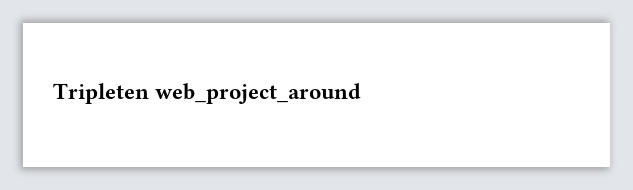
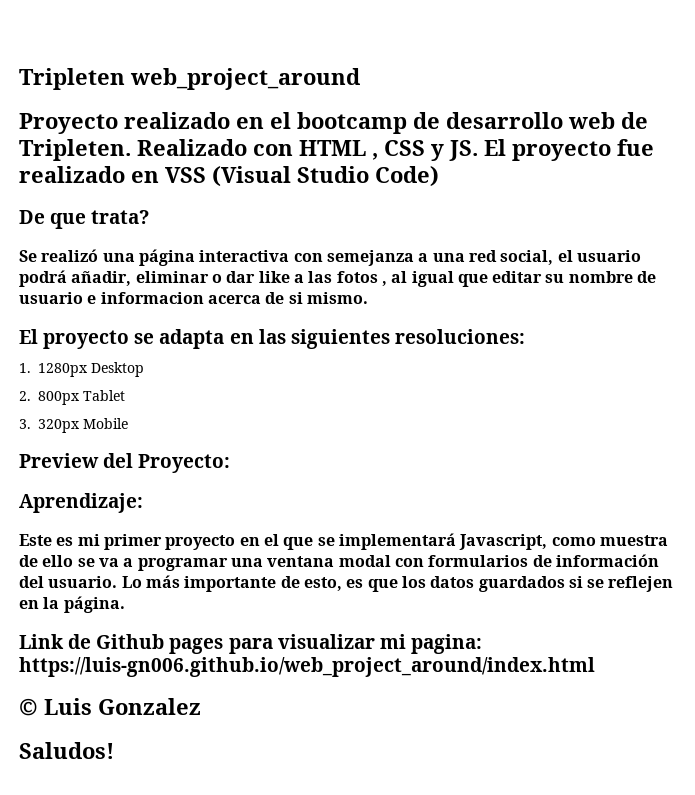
+ Proyecto realizado en el bootcamp de desarrollo web de Tripleten. Realizado con HTML , CSS y JS. El proyecto fue realizado en VSS (Visual Studio Code)
+ De que trata?
+ Se realizó una página interactiva con semejanza a una red social, el usuario podrá añadir, eliminar o dar like a las fotos , al igual que editar su nombre de usuario e informacion acerca de si mismo.
+ El proyecto se adapta en las siguientes resoluciones:
+ 1. 1280px Desktop
+ 2. 800px Tablet
+ 3. 320px Mobile
+ Preview del Proyecto:
+ Aprendizaje:
+ Este es mi primer proyecto en el que se implementará Javascript, como muestra de ello se va a programar una ventana modal con formularios de información del usuario. Lo más importante de esto, es que los datos guardados si se reflejen en la página.
+ Link de Github pages para visualizar mi pagina: https://luis-gn006.github.io/web_project_around/index.html
+ © Luis Gonzalez
+ Saludos!

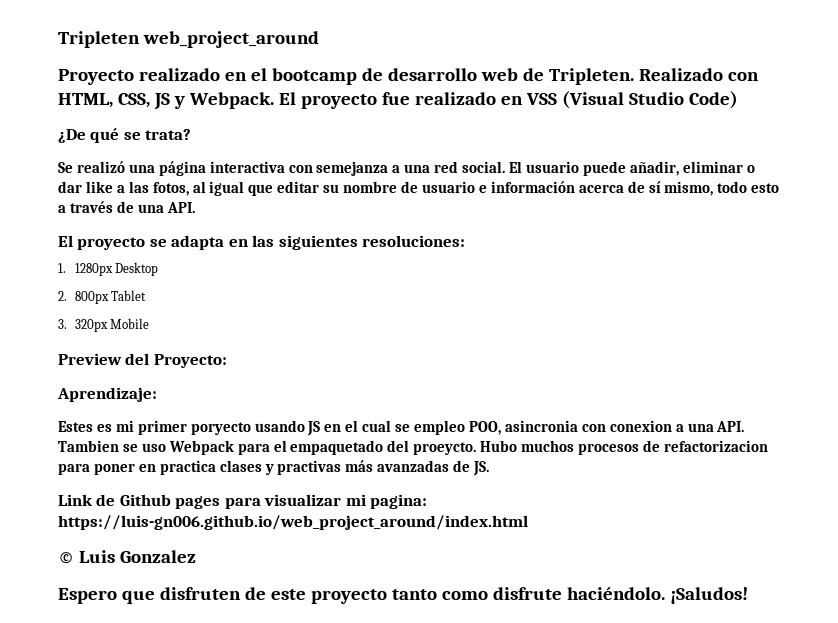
- Realizado con HTML , CSS y JS. El proyecto fue realizado en VSS (Visual Studio Code)
+ Realizado con HTML, CSS, JS y Webpack. El proyecto fue realizado en VSS (Visual Studio Code)
- De que trata?
+ ¿De qué se trata?
- Se realizó una página interactiva con semejanza a una red social, el usuario podrá añadir, eliminar o dar like a las fotos , al igual que editar su nombre de usuario e informacion acerca de si mismo.
+ Se realizó una página interactiva con semejanza a una red social. El usuario puede añadir, eliminar o dar like a las fotos, al igual que editar su nombre de usuario e información acerca de sí mismo, todo esto a través de una API.
- Este es mi primer proyecto en el que se implementará Javascript, como muestra de ello se va a programar una ventana modal con formularios de información del usuario. Lo más importante de esto, es que los datos guardados si se reflejen en la página.
+ Estes es mi primer poryecto usando JS en el cual se empleo POO, asincronia con conexion a una API. Tambien se uso Webpack para el empaquetado del proeycto. Hubo muchos procesos de refactorizacion para poner en practica clases y practivas más avanzadas de JS.
- Saludos!
+ Espero que disfruten de este proyecto tanto como disfrute haciéndolo. ¡Saludos!

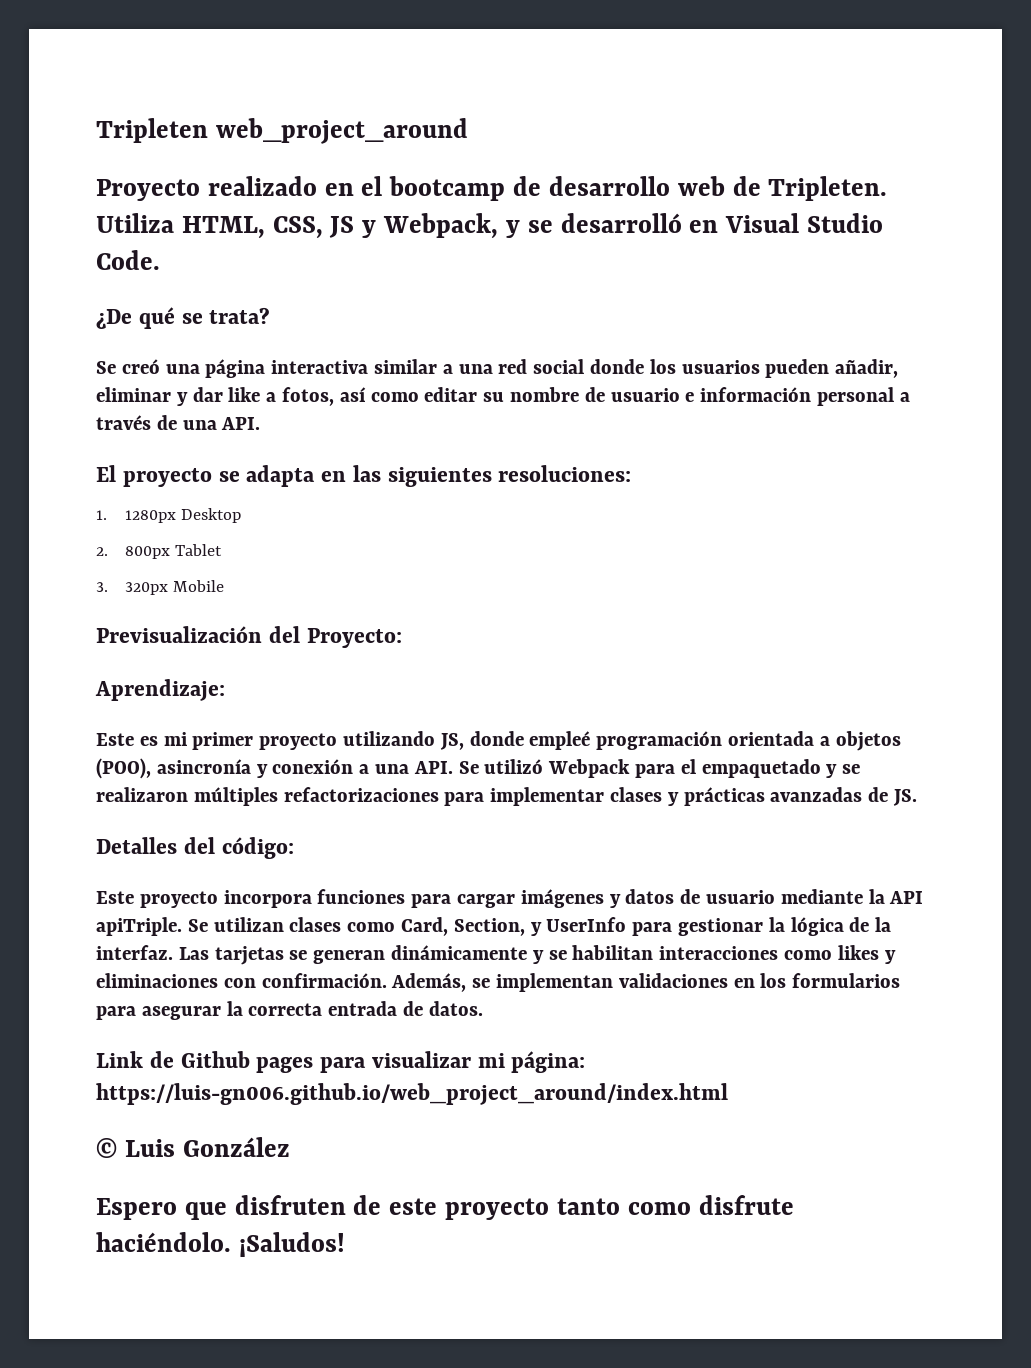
- Realizado con HTML, CSS, JS y Webpack. El proyecto fue realizado en VSS (Visual Studio Code)
+ Utiliza HTML, CSS, JS y Webpack, y se desarrolló en Visual Studio Code.
- Se realizó una página interactiva con semejanza a una red social. El usuario puede añadir, eliminar o dar like a las fotos, al igual que editar su nombre de usuario e información acerca de sí mismo, todo esto a través de una API.
+ Se creó una página interactiva similar a una red social donde los usuarios pueden añadir, eliminar y dar like a fotos, así como editar su nombre de usuario e información personal a través de una API.
- Preview del Proyecto:
+ Previsualización del Proyecto:
- Estes es mi primer poryecto usando JS en el cual se empleo POO, asincronia con conexion a una API. Tambien se uso Webpack para el empaquetado del proeycto. Hubo muchos procesos de refactorizacion para poner en practica clases y practivas más avanzadas de JS.
+ Este es mi primer proyecto utilizando JS, donde empleé programación orientada a objetos (POO), asincronía y conexión a una API. Se utilizó Webpack para el empaquetado y se realizaron múltiples refactorizaciones para implementar clases y prácticas avanzadas de JS.
+ Detalles del código:
+ Este proyecto incorpora funciones para cargar imágenes y datos de usuario mediante la API apiTriple. Se utilizan clases como Card, Section, y UserInfo para gestionar la lógica de la interfaz. Las tarjetas se generan dinámicamente y se habilitan interacciones como likes y eliminaciones con confirmación. Además, se implementan validaciones en los formularios para asegurar la correcta entrada de datos.
- Link de Github pages para visualizar mi pagina: https://luis-gn006.github.io/web_project_around/index.html
+ Link de Github pages para visualizar mi página: https://luis-gn006.github.io/web_project_around/index.html
- © Luis Gonzalez
+ © Luis González

